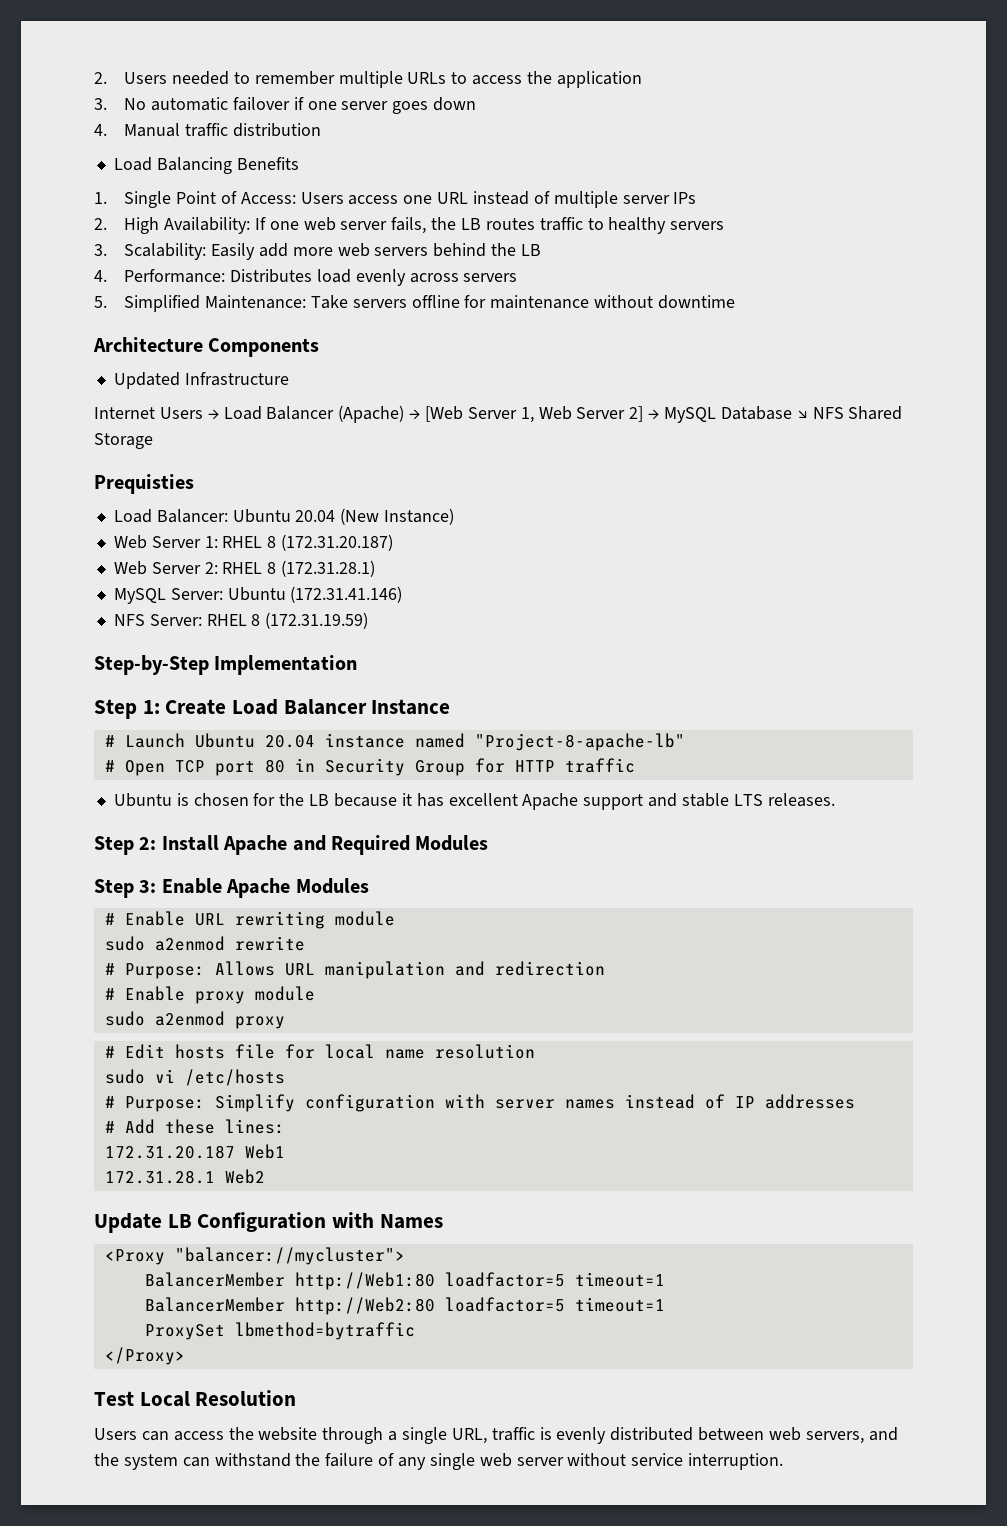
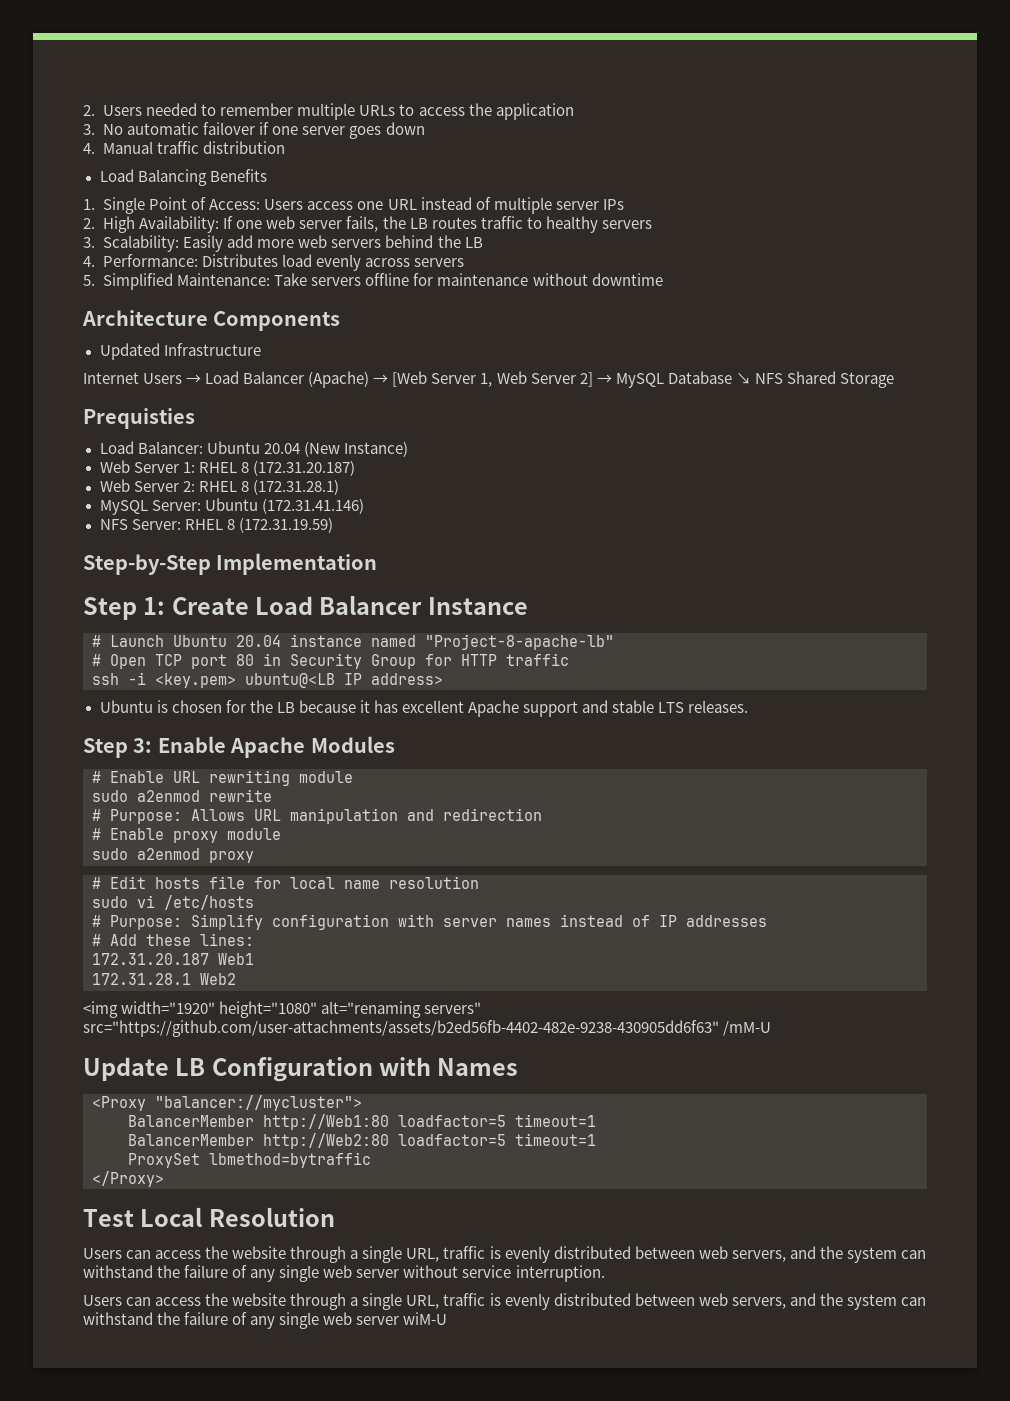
+ ssh -i <key.pem> ubuntu@<LB IP address>
- Step 2: Install Apache and Required Modules
+ <img width="1920" height="1080" alt="renaming servers" src="https://github.com/user-attachments/assets/b2ed56fb-4402-482e-9238-430905dd6f63" /mM-U
+ Users can access the website through a single URL, traffic is evenly distributed between web servers, and the system can withstand the failure of any single web server wiM-U

